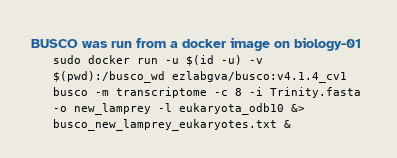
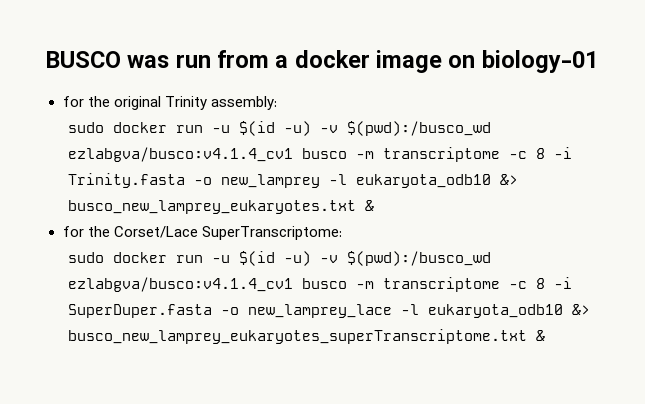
+ for the original Trinity assembly:
+ for the Corset/Lace SuperTranscriptome:
+ sudo docker run -u $(id -u) -v $(pwd):/busco_wd ezlabgva/busco:v4.1.4_cv1 busco -m transcriptome -c 8 -i SuperDuper.fasta -o new_lamprey_lace -l eukaryota_odb10 &> busco_new_lamprey_eukaryotes_superTranscriptome.txt &

